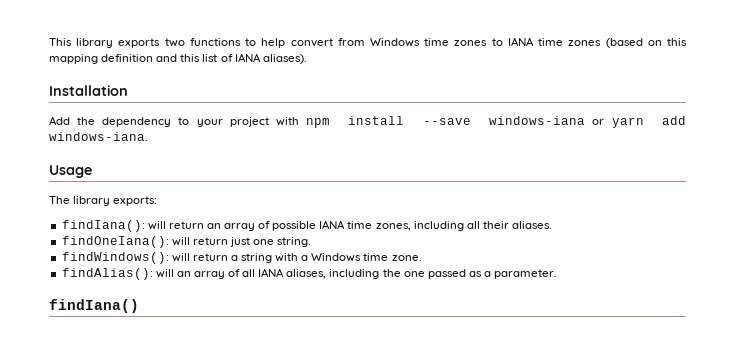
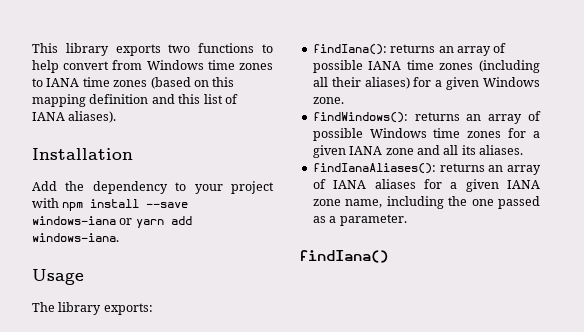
- findIana(): will return an array of possible IANA time zones, including all their aliases.
- findOneIana(): will return just one string.
- findWindows(): will return a string with a Windows time zone.
- findAlias(): will an array of all IANA aliases, including the one passed as a parameter.
+ findIana(): returns an array of possible IANA time zones (including all their aliases) for a given Windows zone.
+ findWindows(): returns an array of possible Windows time zones for a given IANA zone and all its aliases.
+ findIanaAliases(): returns an array of IANA aliases for a given IANA zone name, including the one passed as a parameter.

